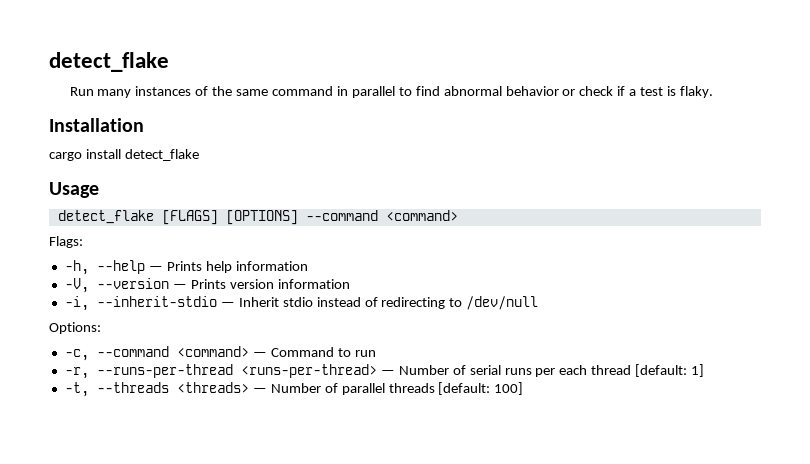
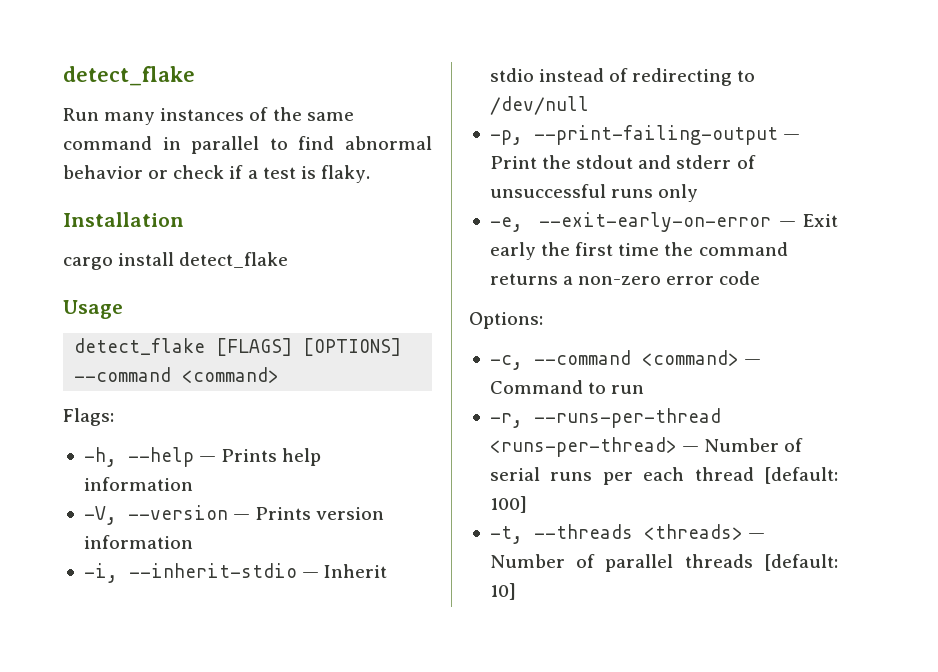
+ -p, --print-failing-output — Print the stdout and stderr of unsuccessful runs only
+ -e, --exit-early-on-error — Exit early the first time the command returns a non-zero error code
- -r, --runs-per-thread <runs-per-thread> — Number of serial runs per each thread [default: 1]
+ -r, --runs-per-thread <runs-per-thread> — Number of serial runs per each thread [default: 100]
- -t, --threads <threads> — Number of parallel threads [default: 100]
+ -t, --threads <threads> — Number of parallel threads [default: 10]

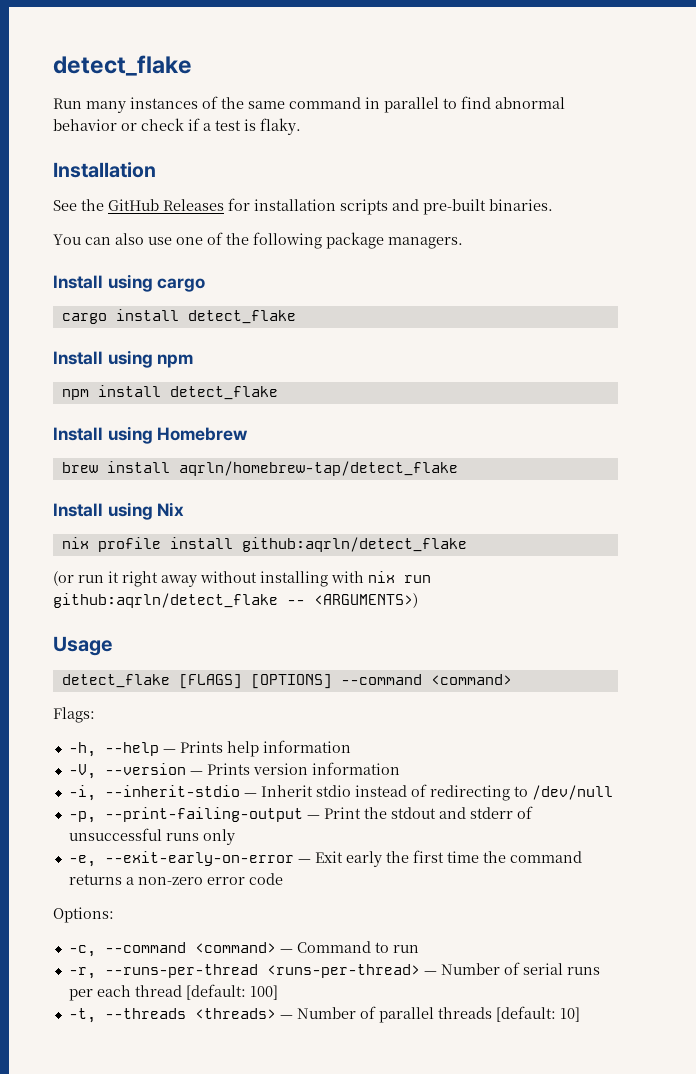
+ See the GitHub Releases for installation scripts and pre-built binaries.
+ You can also use one of the following package managers.
+ Install using cargo
  cargo install detect_flake
+ Install using npm
+ npm install detect_flake
+ Install using Homebrew
+ brew install aqrln/homebrew-tap/detect_flake
+ Install using Nix
+ nix profile install github:aqrln/detect_flake
+ (or run it right away without installing with nix run github:aqrln/detect_flake -- <ARGUMENTS>)

